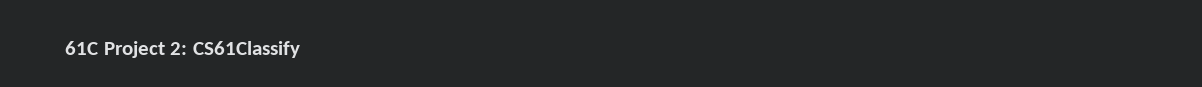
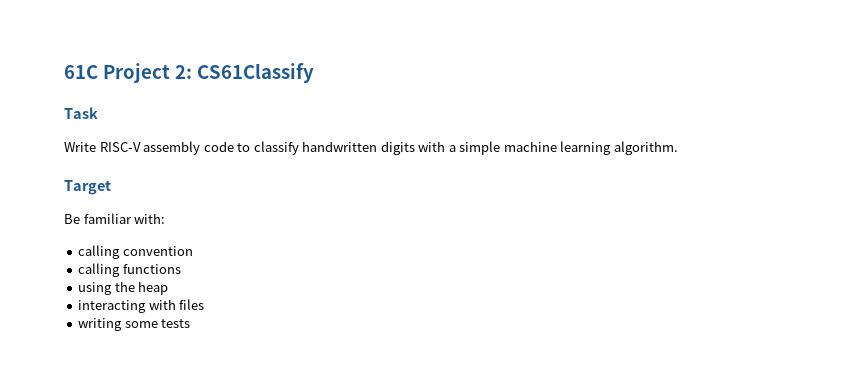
+ Task
+ Write RISC-V assembly code to classify handwritten digits with a simple machine learning algorithm.
+ Target
+ Be familiar with:
+ calling convention
+ calling functions
+ using the heap
+ interacting with files
+ writing some tests

